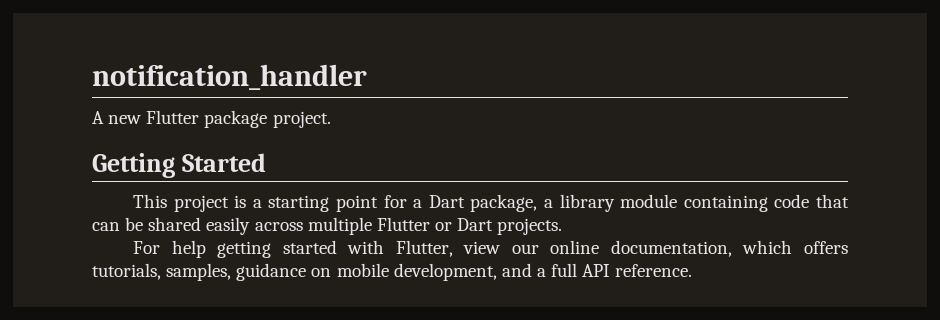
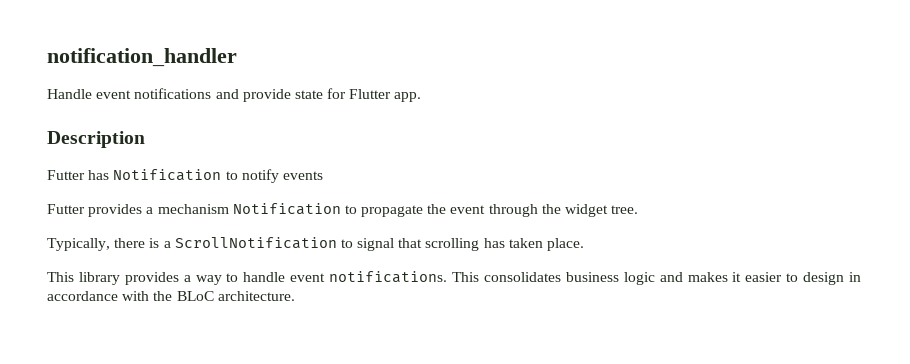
- A new Flutter package project.
- Getting Started
- This project is a starting point for a Dart package, a library module containing code that can be shared easily across multiple Flutter or Dart projects.
- For help getting started with Flutter, view our online documentation, which offers tutorials, samples, guidance on mobile development, and a full API reference.
+ Handle event notifications and provide state for Flutter app.
+ Description
+ Futter has Notification to notify events
+ Futter provides a mechanism Notification to propagate the event through the widget tree.
+ Typically, there is a ScrollNotification to signal that scrolling has taken place.
+ This library provides a way to handle event notifications. This consolidates business logic and makes it easier to design in accordance with the BLoC architecture.

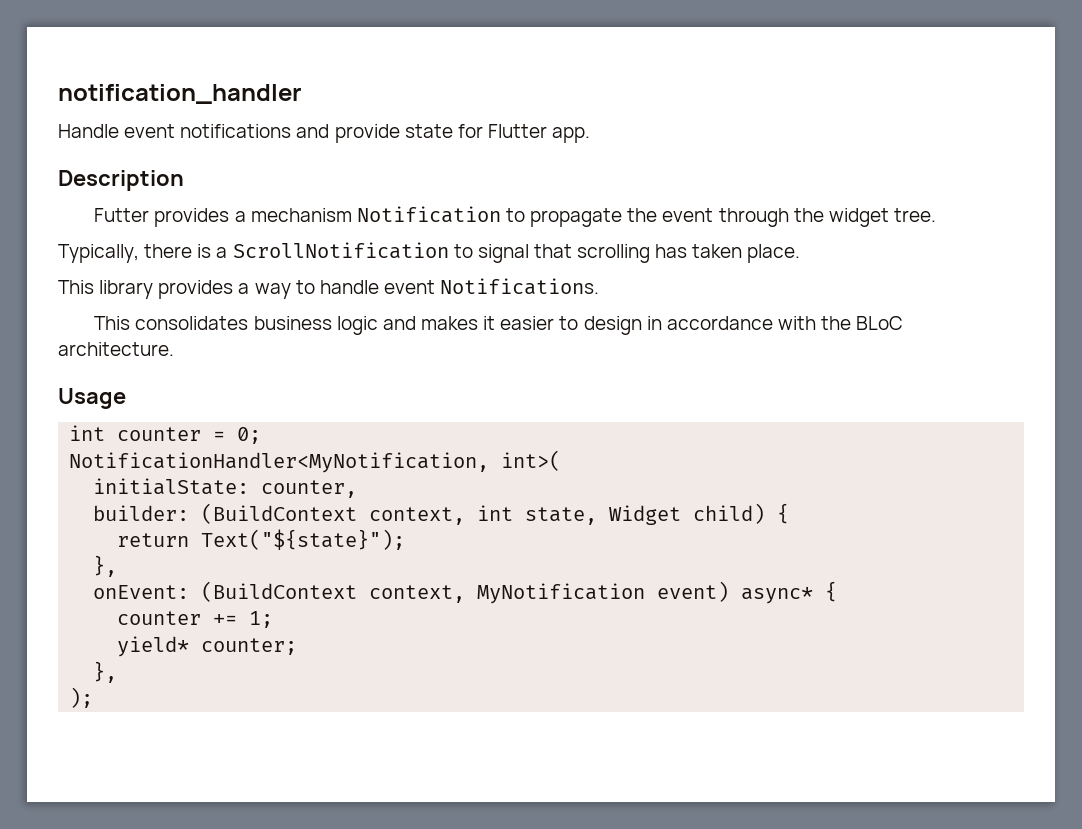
- Futter has Notification to notify events
- This library provides a way to handle event notifications. This consolidates business logic and makes it easier to design in accordance with the BLoC architecture.
+ This library provides a way to handle event Notifications.
+ This consolidates business logic and makes it easier to design in accordance with the BLoC architecture.
+ Usage
+ int counter = 0;
+ NotificationHandler<MyNotification, int>(
+ initialState: counter,
+ builder: (BuildContext context, int state, Widget child) {
+ return Text("${state}");
+ },
+ onEvent: (BuildContext context, MyNotification event) async* {
+ counter += 1;
+ yield* counter;
+ },
+ );

